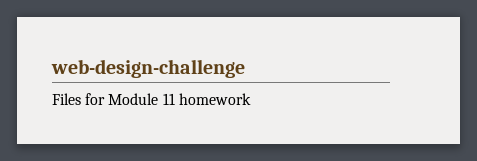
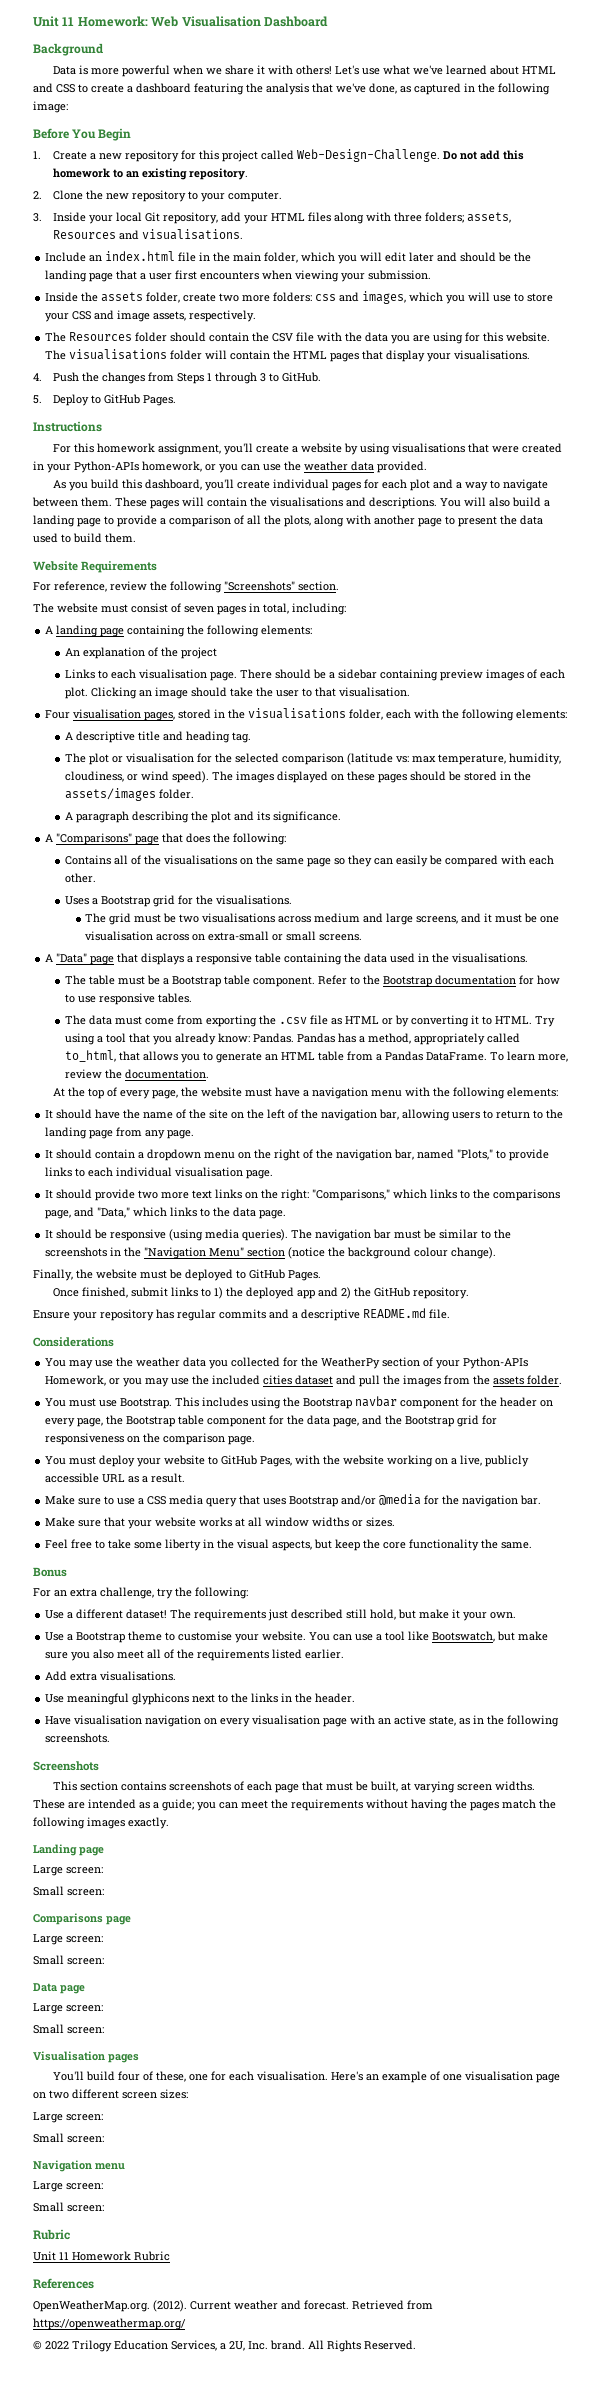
- web-design-challenge
- Files for Module 11 homework
+ Unit 11 Homework: Web Visualisation Dashboard
+ Background
+ Data is more powerful when we share it with others! Let's use what we've learned about HTML and CSS to create a dashboard featuring the analysis that we've done, as captured in the following image:
+ Before You Begin
+ 1. Create a new repository for this project called Web-Design-Challenge. Do not add this homework to an existing repository.
+ 2. Clone the new repository to your computer.
+ 3. Inside your local Git repository, add your HTML files along with three folders; assets, Resources and visualisations.
+ Include an index.html file in the main folder, which you will edit later and should be the landing page that a user first encounters when viewing your submission.
+ Inside the assets folder, create two more folders: css and images, which you will use to store your CSS and image assets, respectively.
+ The Resources folder should contain the CSV file with the data you are using for this website. The visualisations folder will contain the HTML pages that display your visualisations.
+ 4. Push the changes from Steps 1 through 3 to GitHub.
+ 5. Deploy to GitHub Pages.
+ Instructions
+ For this homework assignment, you'll create a website by using visualisations that were created in your Python-APIs homework, or you can use the weather data provided.
+ As you build this dashboard, you'll create individual pages for each plot and a way to navigate between them. These pages will contain the visualisations and descriptions. You will also build a landing page to provide a comparison of all the plots, along with another page to present the data used to build them.
+ Website Requirements
+ For reference, review the following "Screenshots" section.
+ The website must consist of seven pages in total, including:
+ A landing page containing the following elements:
+ An explanation of the project
+ Links to each visualisation page. There should be a sidebar containing preview images of each plot. Clicking an image should take the user to that visualisation.
+ Four visualisation pages, stored in the visualisations folder, each with the following elements:
+ A descriptive title and heading tag.
+ The plot or visualisation for the selected comparison (latitude vs: max temperature, humidity, cloudiness, or wind speed). The images displayed on these pages should be stored in the assets/images folder.
+ A paragraph describing the plot and its significance.
+ A "Comparisons" page that does the following:
+ Contains all of the visualisations on the same page so they can easily be compared with each other.
+ Uses a Bootstrap grid for the visualisations.
+ The grid must be two visualisations across medium and large screens, and it must be one visualisation across on extra-small or small screens.
+ A "Data" page that displays a responsive table containing the data used in the visualisations.
+ The table must be a Bootstrap table component. Refer to the Bootstrap documentation for how to use responsive tables.
+ The data must come from exporting the .csv file as HTML or by converting it to HTML. Try using a tool that you already know: Pandas. Pandas has a method, appropriately called to_html, that allows you to generate an HTML table from a Pandas DataFrame. To learn more, review the documentation.
+ At the top of every page, the website must have a navigation menu with the following elements:
+ It should have the name of the site on the left of the navigation bar, allowing users to return to the landing page from any page.
+ It should contain a dropdown menu on the right of the navigation bar, named "Plots," to provide links to each individual visualisation page.
+ It should provide two more text links on the right: "Comparisons," which links to the comparisons page, and "Data," which links to the data page.
+ It should be responsive (using media queries). The navigation bar must be similar to the screenshots in the "Navigation Menu" section (notice the background colour change).
+ Finally, the website must be deployed to GitHub Pages.
+ Once finished, submit links to 1) the deployed app and 2) the GitHub repository.
+ Ensure your repository has regular commits and a descriptive README.md file.
+ Considerations
+ You may use the weather data you collected for the WeatherPy section of your Python-APIs Homework, or you may use the included cities dataset and pull the images from the assets folder.
+ You must use Bootstrap. This includes using the Bootstrap navbar component for the header on every page, the Bootstrap table component for the data page, and the Bootstrap grid for responsiveness on the comparison page.
+ You must deploy your website to GitHub Pages, with the website working on a live, publicly accessible URL as a result.
+ Make sure to use a CSS media query that uses Bootstrap and/or @media for the navigation bar.
+ Make sure that your website works at all window widths or sizes.
+ Feel free to take some liberty in the visual aspects, but keep the core functionality the same.
+ Bonus
+ For an extra challenge, try the following:
+ Use a different dataset! The requirements just described still hold, but make it your own.
+ Use a Bootstrap theme to customise your website. You can use a tool like Bootswatch, but make sure you also meet all of the requirements listed earlier.
+ Add extra visualisations.
+ Use meaningful glyphicons next to the links in the header.
+ Have visualisation navigation on every visualisation page with an active state, as in the following screenshots.
+ Screenshots
+ This section contains screenshots of each page that must be built, at varying screen widths. These are intended as a guide; you can meet the requirements without having the pages match the following images exactly.
+ Landing page
+ Large screen:
+ Small screen:
+ Comparisons page
+ Large screen:
+ Small screen:
+ Data page
+ Large screen:
+ Small screen:
+ Visualisation pages
+ You'll build four of these, one for each visualisation. Here's an example of one visualisation page on two different screen sizes:
+ Large screen:
+ Small screen:
+ Navigation menu
+ Large screen:
+ Small screen:
+ Rubric
+ Unit 11 Homework Rubric
+ References
+ OpenWeatherMap.org. (2012). Сurrent weather and forecast. Retrieved from https://openweathermap.org/
+ © 2022 Trilogy Education Services, a 2U, Inc. brand. All Rights Reserved.

